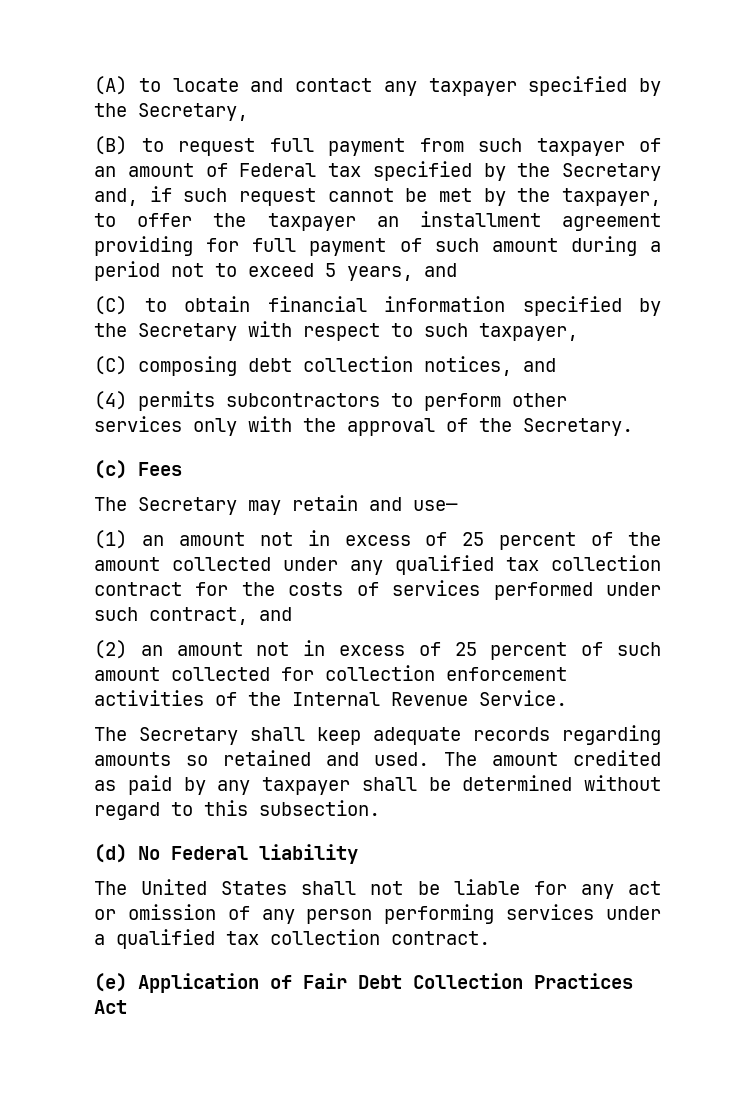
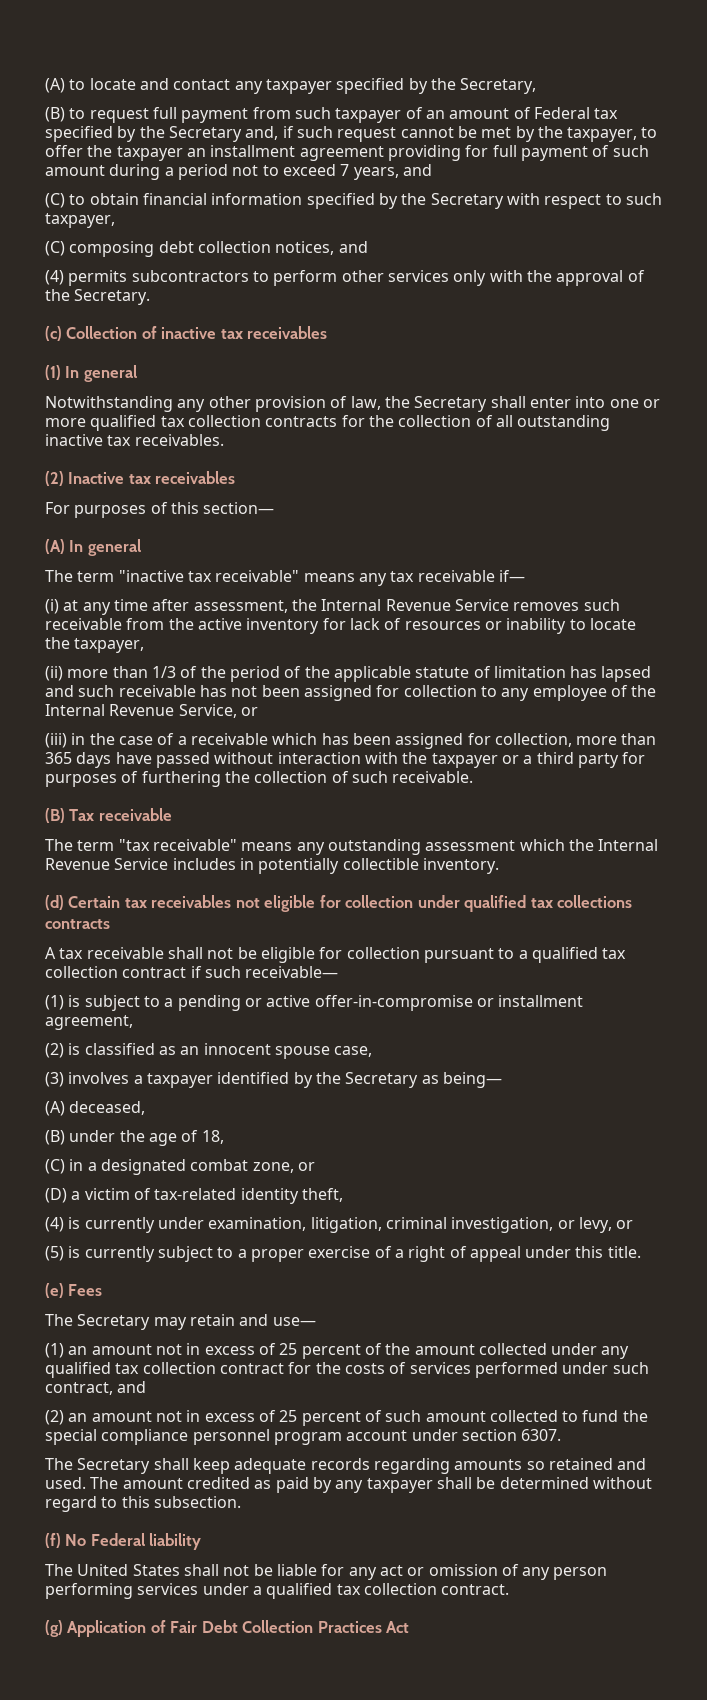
- (B) to request full payment from such taxpayer of an amount of Federal tax specified by the Secretary and, if such request cannot be met by the taxpayer, to offer the taxpayer an installment agreement providing for full payment of such amount during a period not to exceed 5 years, and
+ (B) to request full payment from such taxpayer of an amount of Federal tax specified by the Secretary and, if such request cannot be met by the taxpayer, to offer the taxpayer an installment agreement providing for full payment of such amount during a period not to exceed 7 years, and
- (c) Fees
+ (c) Collection of inactive tax receivables
+ (1) In general
+ Notwithstanding any other provision of law, the Secretary shall enter into one or more qualified tax collection contracts for the collection of all outstanding inactive tax receivables.
+ (2) Inactive tax receivables
+ For purposes of this section—
+ (A) In general
+ The term "inactive tax receivable" means any tax receivable if—
+ (i) at any time after assessment, the Internal Revenue Service removes such receivable from the active inventory for lack of resources or inability to locate the taxpayer,
+ (ii) more than 1/3 of the period of the applicable statute of limitation has lapsed and such receivable has not been assigned for collection to any employee of the Internal Revenue Service, or
+ (iii) in the case of a receivable which has been assigned for collection, more than 365 days have passed without interaction with the taxpayer or a third party for purposes of furthering the collection of such receivable.
+ (B) Tax receivable
+ The term "tax receivable" means any outstanding assessment which the Internal Revenue Service includes in potentially collectible inventory.
+ (d) Certain tax receivables not eligible for collection under qualified tax collections contracts
+ A tax receivable shall not be eligible for collection pursuant to a qualified tax collection contract if such receivable—
+ (1) is subject to a pending or active offer-in-compromise or installment agreement,
+ (2) is classified as an innocent spouse case,
+ (3) involves a taxpayer identified by the Secretary as being—
+ (A) deceased,
+ (B) under the age of 18,
+ (C) in a designated combat zone, or
+ (D) a victim of tax-related identity theft,
+ (4) is currently under examination, litigation, criminal investigation, or levy, or
+ (5) is currently subject to a proper exercise of a right of appeal under this title.
+ (e) Fees
- (2) an amount not in excess of 25 percent of such amount collected for collection enforcement activities of the Internal Revenue Service.
+ (2) an amount not in excess of 25 percent of such amount collected to fund the special compliance personnel program account under section 6307.
- (d) No Federal liability
+ (f) No Federal liability
- (e) Application of Fair Debt Collection Practices Act
+ (g) Application of Fair Debt Collection Practices Act

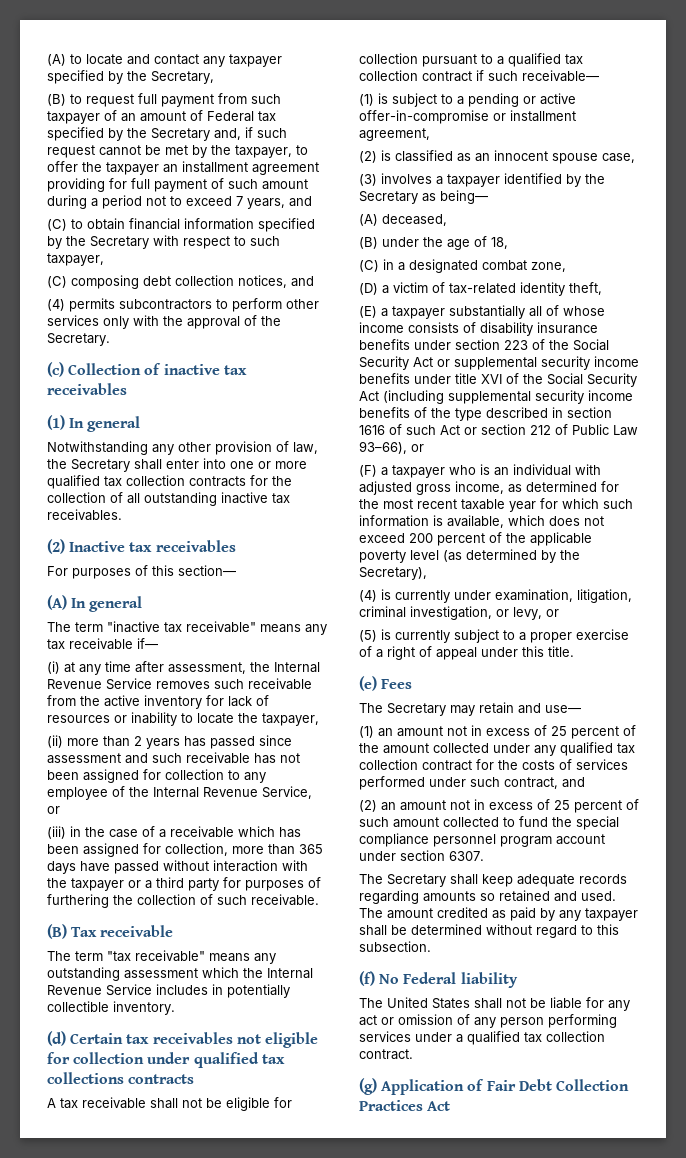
- (ii) more than 1/3 of the period of the applicable statute of limitation has lapsed and such receivable has not been assigned for collection to any employee of the Internal Revenue Service, or
+ (ii) more than 2 years has passed since assessment and such receivable has not been assigned for collection to any employee of the Internal Revenue Service, or
- (C) in a designated combat zone, or
+ (C) in a designated combat zone,
+ (E) a taxpayer substantially all of whose income consists of disability insurance benefits under section 223 of the Social Security Act or supplemental security income benefits under title XVI of the Social Security Act (including supplemental security income benefits of the type described in section 1616 of such Act or section 212 of Public Law 93–66), or
+ (F) a taxpayer who is an individual with adjusted gross income, as determined for the most recent taxable year for which such information is available, which does not exceed 200 percent of the applicable poverty level (as determined by the Secretary),

